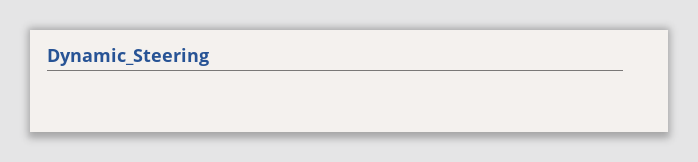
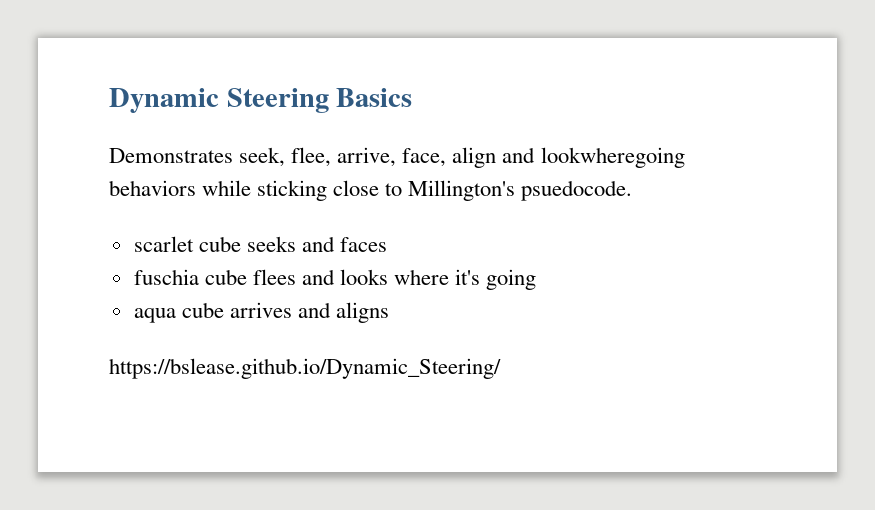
- Dynamic_Steering
+ Dynamic Steering Basics
+ Demonstrates seek, flee, arrive, face, align and lookwheregoing behaviors while sticking close to Millington's psuedocode.
+ scarlet cube seeks and faces
+ fuschia cube flees and looks where it's going
+ aqua cube arrives and aligns
+ https://bslease.github.io/Dynamic_Steering/

